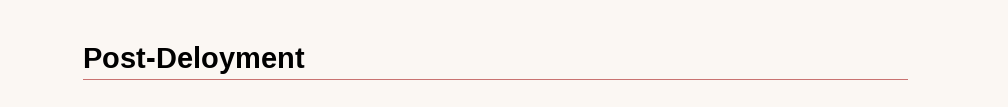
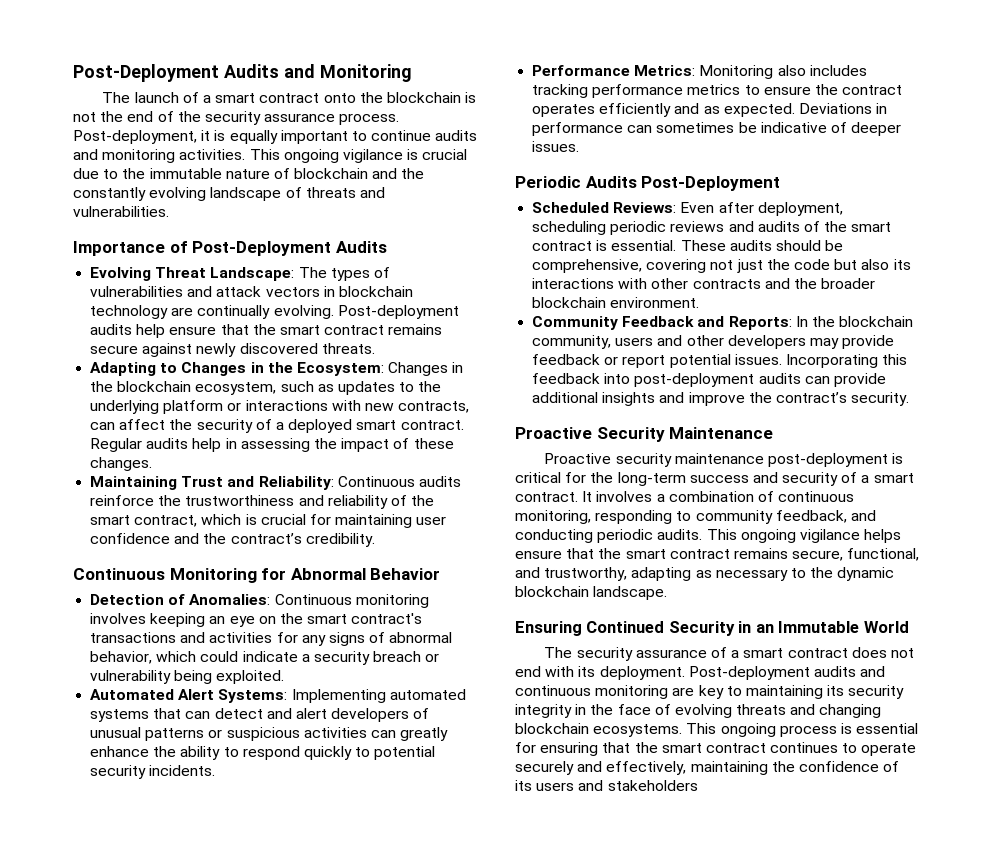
- Post-Deloyment
+ Post-Deployment Audits and Monitoring
+ The launch of a smart contract onto the blockchain is not the end of the security assurance process. Post-deployment, it is equally important to continue audits and monitoring activities. This ongoing vigilance is crucial due to the immutable nature of blockchain and the constantly evolving landscape of threats and vulnerabilities.
+ Importance of Post-Deployment Audits
+ Evolving Threat Landscape: The types of vulnerabilities and attack vectors in blockchain technology are continually evolving. Post-deployment audits help ensure that the smart contract remains secure against newly discovered threats.
+ Adapting to Changes in the Ecosystem: Changes in the blockchain ecosystem, such as updates to the underlying platform or interactions with new contracts, can affect the security of a deployed smart contract. Regular audits help in assessing the impact of these changes.
+ Maintaining Trust and Reliability: Continuous audits reinforce the trustworthiness and reliability of the smart contract, which is crucial for maintaining user confidence and the contract’s credibility.
+ Continuous Monitoring for Abnormal Behavior
+ Detection of Anomalies: Continuous monitoring involves keeping an eye on the smart contract's transactions and activities for any signs of abnormal behavior, which could indicate a security breach or vulnerability being exploited.
+ Automated Alert Systems: Implementing automated systems that can detect and alert developers of unusual patterns or suspicious activities can greatly enhance the ability to respond quickly to potential security incidents.
+ Performance Metrics: Monitoring also includes tracking performance metrics to ensure the contract operates efficiently and as expected. Deviations in performance can sometimes be indicative of deeper issues.
+ Periodic Audits Post-Deployment
+ Scheduled Reviews: Even after deployment, scheduling periodic reviews and audits of the smart contract is essential. These audits should be comprehensive, covering not just the code but also its interactions with other contracts and the broader blockchain environment.
+ Community Feedback and Reports: In the blockchain community, users and other developers may provide feedback or report potential issues. Incorporating this feedback into post-deployment audits can provide additional insights and improve the contract’s security.
+ Proactive Security Maintenance
+ Proactive security maintenance post-deployment is critical for the long-term success and security of a smart contract. It involves a combination of continuous monitoring, responding to community feedback, and conducting periodic audits. This ongoing vigilance helps ensure that the smart contract remains secure, functional, and trustworthy, adapting as necessary to the dynamic blockchain landscape.
+ Ensuring Continued Security in an Immutable World
+ The security assurance of a smart contract does not end with its deployment. Post-deployment audits and continuous monitoring are key to maintaining its security integrity in the face of evolving threats and changing blockchain ecosystems. This ongoing process is essential for ensuring that the smart contract continues to operate securely and effectively, maintaining the confidence of its users and stakeholders

